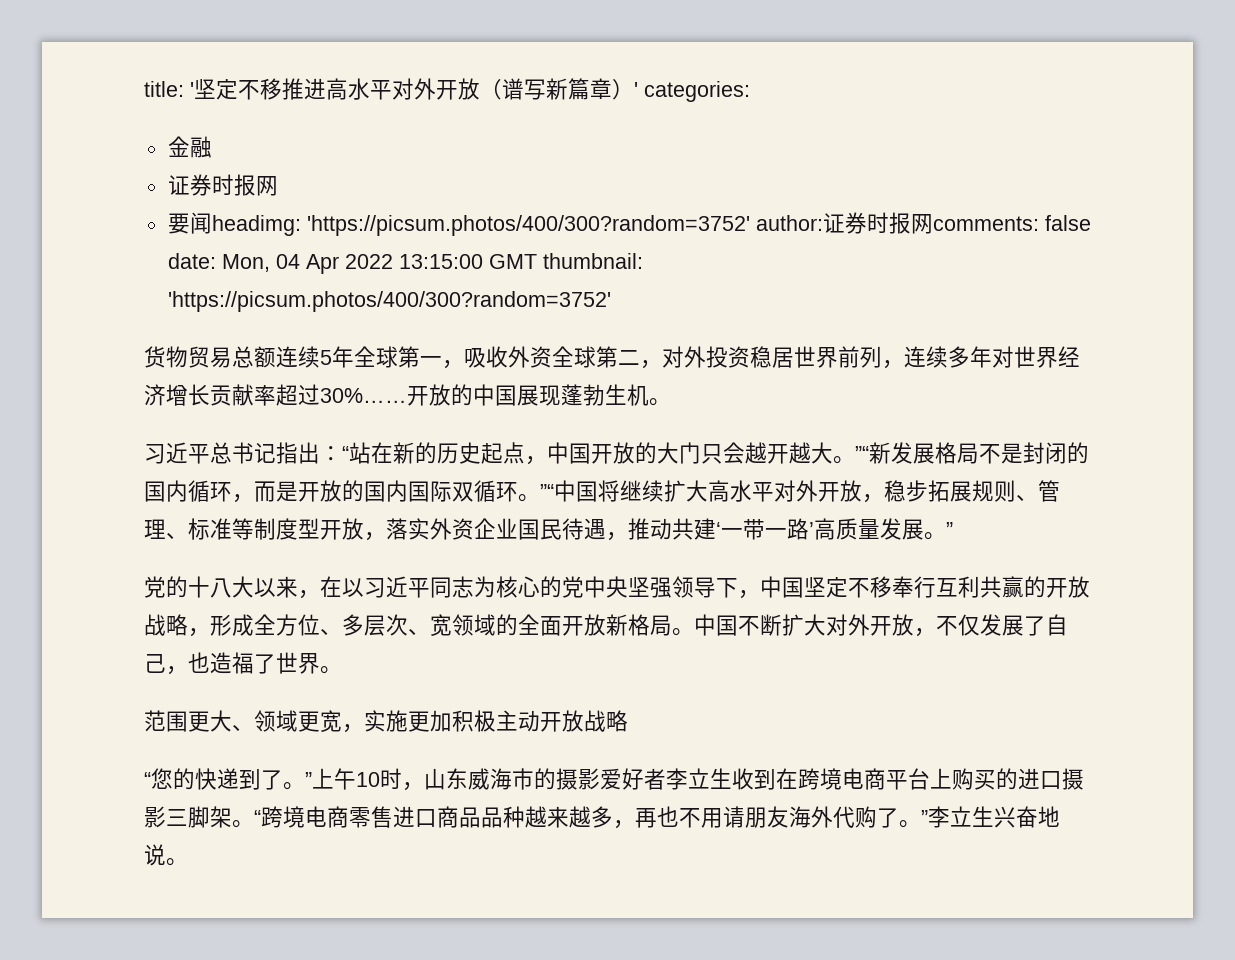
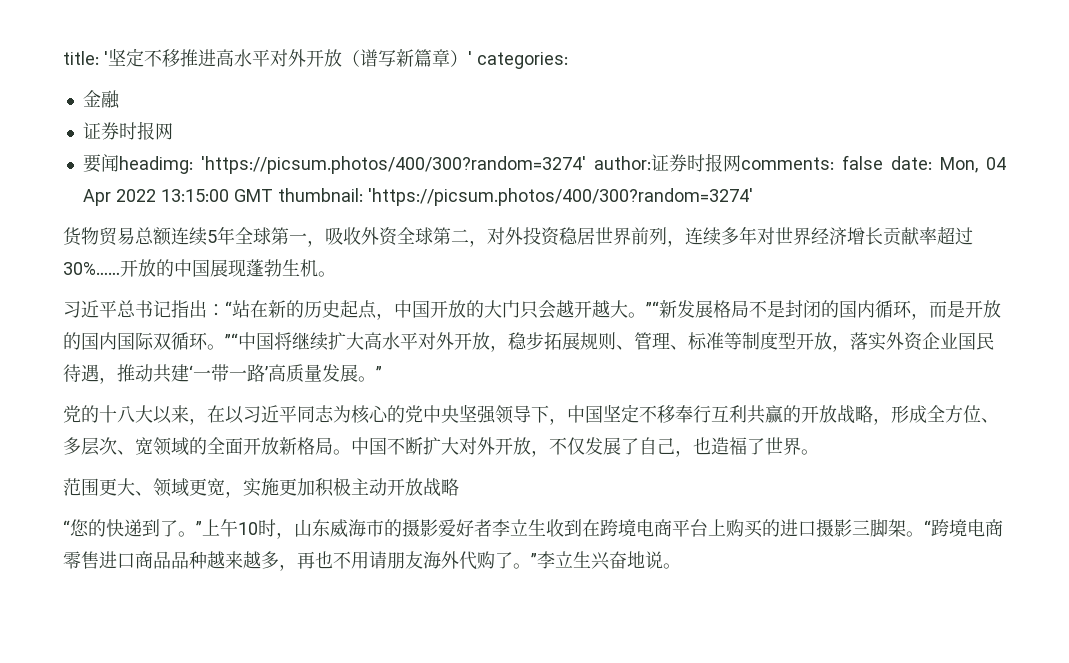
- 要闻headimg: 'https://picsum.photos/400/300?random=3752' author:证券时报网comments: false date: Mon, 04 Apr 2022 13:15:00 GMT thumbnail: 'https://picsum.photos/400/300?random=3752'
+ 要闻headimg: 'https://picsum.photos/400/300?random=3274' author:证券时报网comments: false date: Mon, 04 Apr 2022 13:15:00 GMT thumbnail: 'https://picsum.photos/400/300?random=3274'

